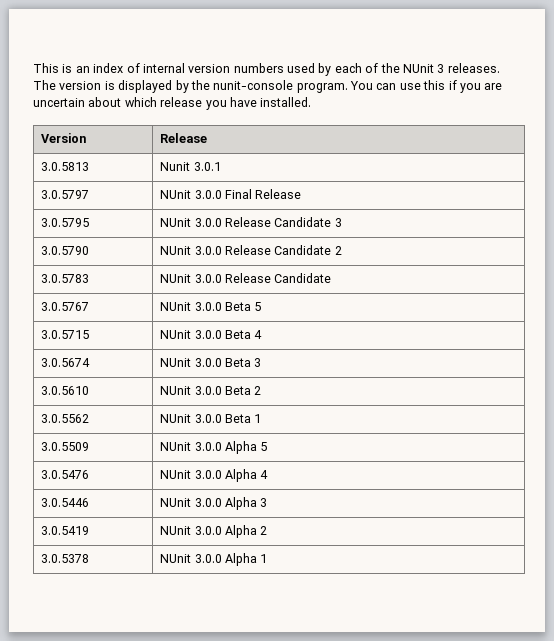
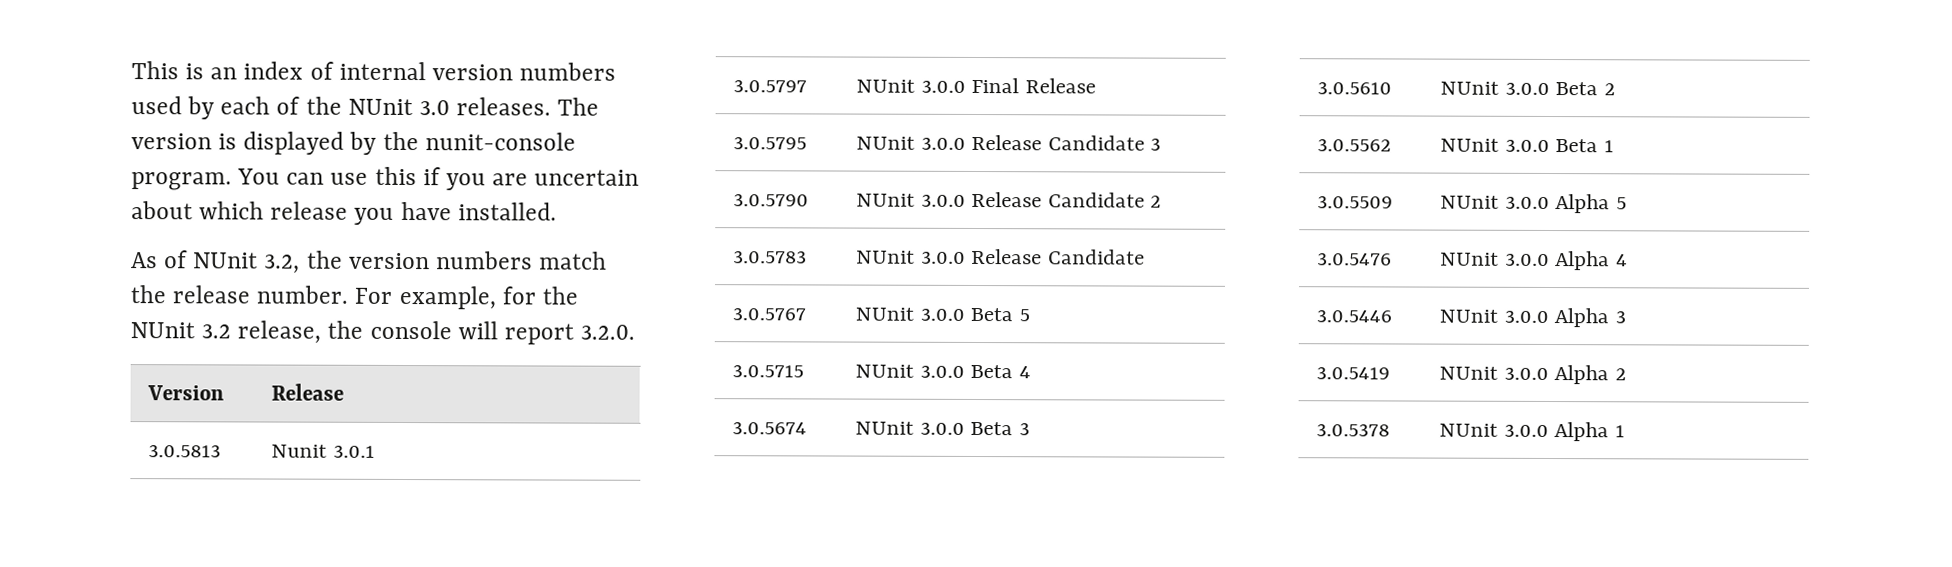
- This is an index of internal version numbers used by each of the NUnit 3 releases.
+ This is an index of internal version numbers used by each of the NUnit 3.0 releases.
+ As of NUnit 3.2, the version numbers match the release number. For example, for the NUnit 3.2 release, the console will report 3.2.0.

